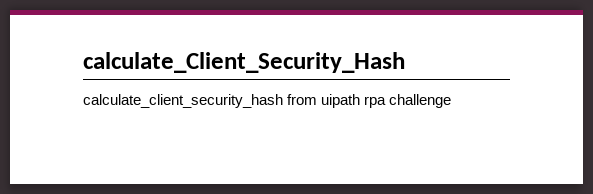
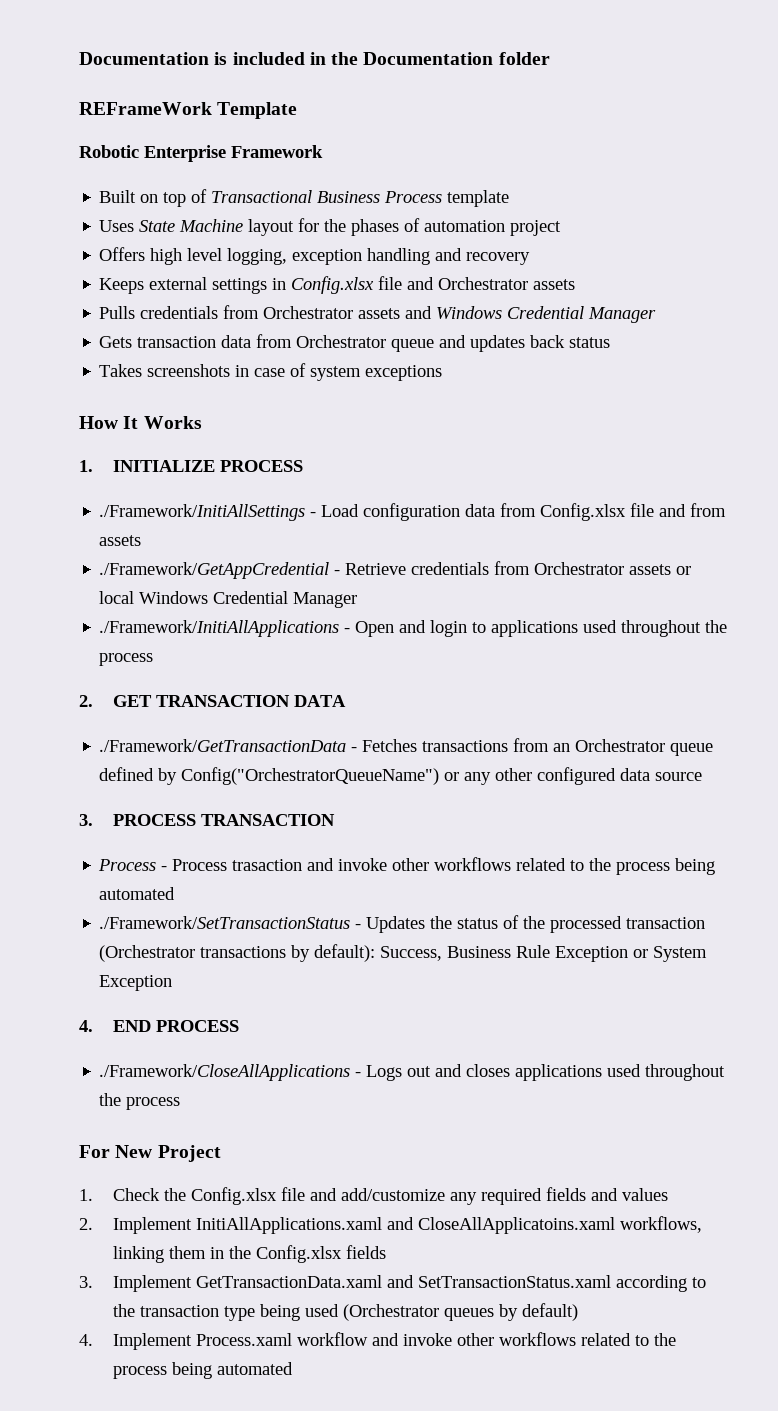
- calculate_Client_Security_Hash
- calculate_client_security_hash from uipath rpa challenge
+ Documentation is included in the Documentation folder
+ REFrameWork Template
+ Robotic Enterprise Framework
+ Built on top of Transactional Business Process template
+ Uses State Machine layout for the phases of automation project
+ Offers high level logging, exception handling and recovery
+ Keeps external settings in Config.xlsx file and Orchestrator assets
+ Pulls credentials from Orchestrator assets and Windows Credential Manager
+ Gets transaction data from Orchestrator queue and updates back status
+ Takes screenshots in case of system exceptions
+ How It Works
+ 1. INITIALIZE PROCESS
+ ./Framework/InitiAllSettings - Load configuration data from Config.xlsx file and from assets
+ ./Framework/GetAppCredential - Retrieve credentials from Orchestrator assets or local Windows Credential Manager
+ ./Framework/InitiAllApplications - Open and login to applications used throughout the process
+ 2. GET TRANSACTION DATA
+ ./Framework/GetTransactionData - Fetches transactions from an Orchestrator queue defined by Config("OrchestratorQueueName") or any other configured data source
+ 3. PROCESS TRANSACTION
+ Process - Process trasaction and invoke other workflows related to the process being automated
+ ./Framework/SetTransactionStatus - Updates the status of the processed transaction (Orchestrator transactions by default): Success, Business Rule Exception or System Exception
+ 4. END PROCESS
+ ./Framework/CloseAllApplications - Logs out and closes applications used throughout the process
+ For New Project
+ 1. Check the Config.xlsx file and add/customize any required fields and values
+ 2. Implement InitiAllApplications.xaml and CloseAllApplicatoins.xaml workflows, linking them in the Config.xlsx fields
+ 3. Implement GetTransactionData.xaml and SetTransactionStatus.xaml according to the transaction type being used (Orchestrator queues by default)
+ 4. Implement Process.xaml workflow and invoke other workflows related to the process being automated

